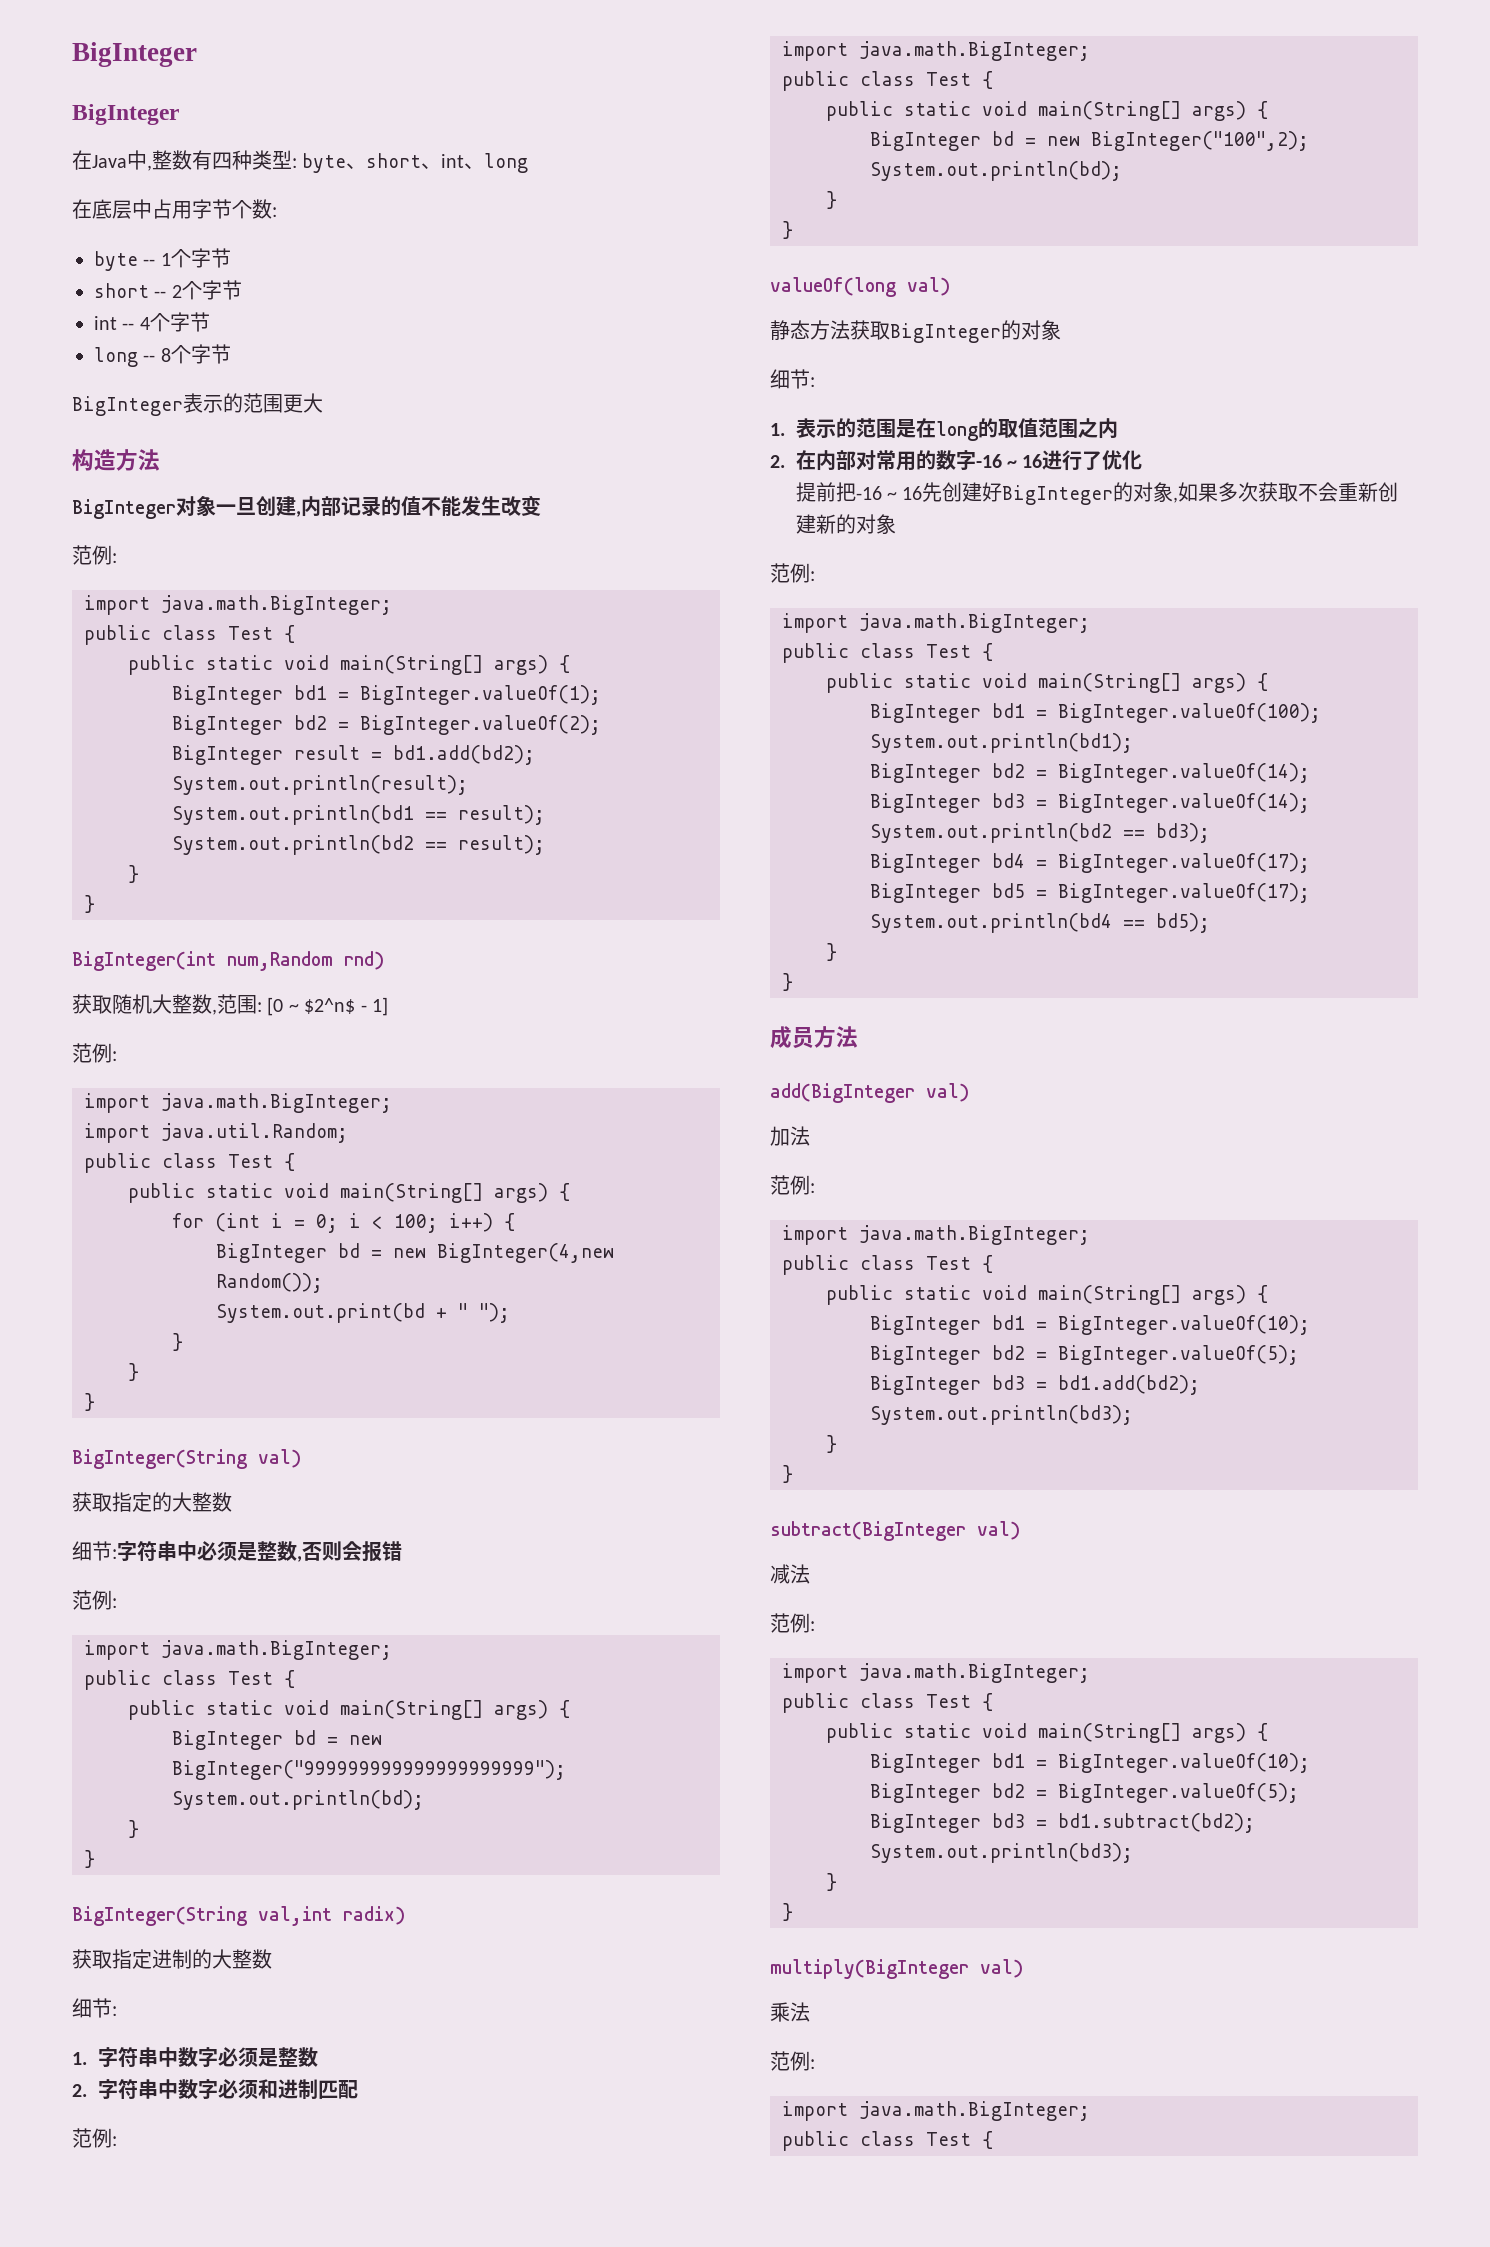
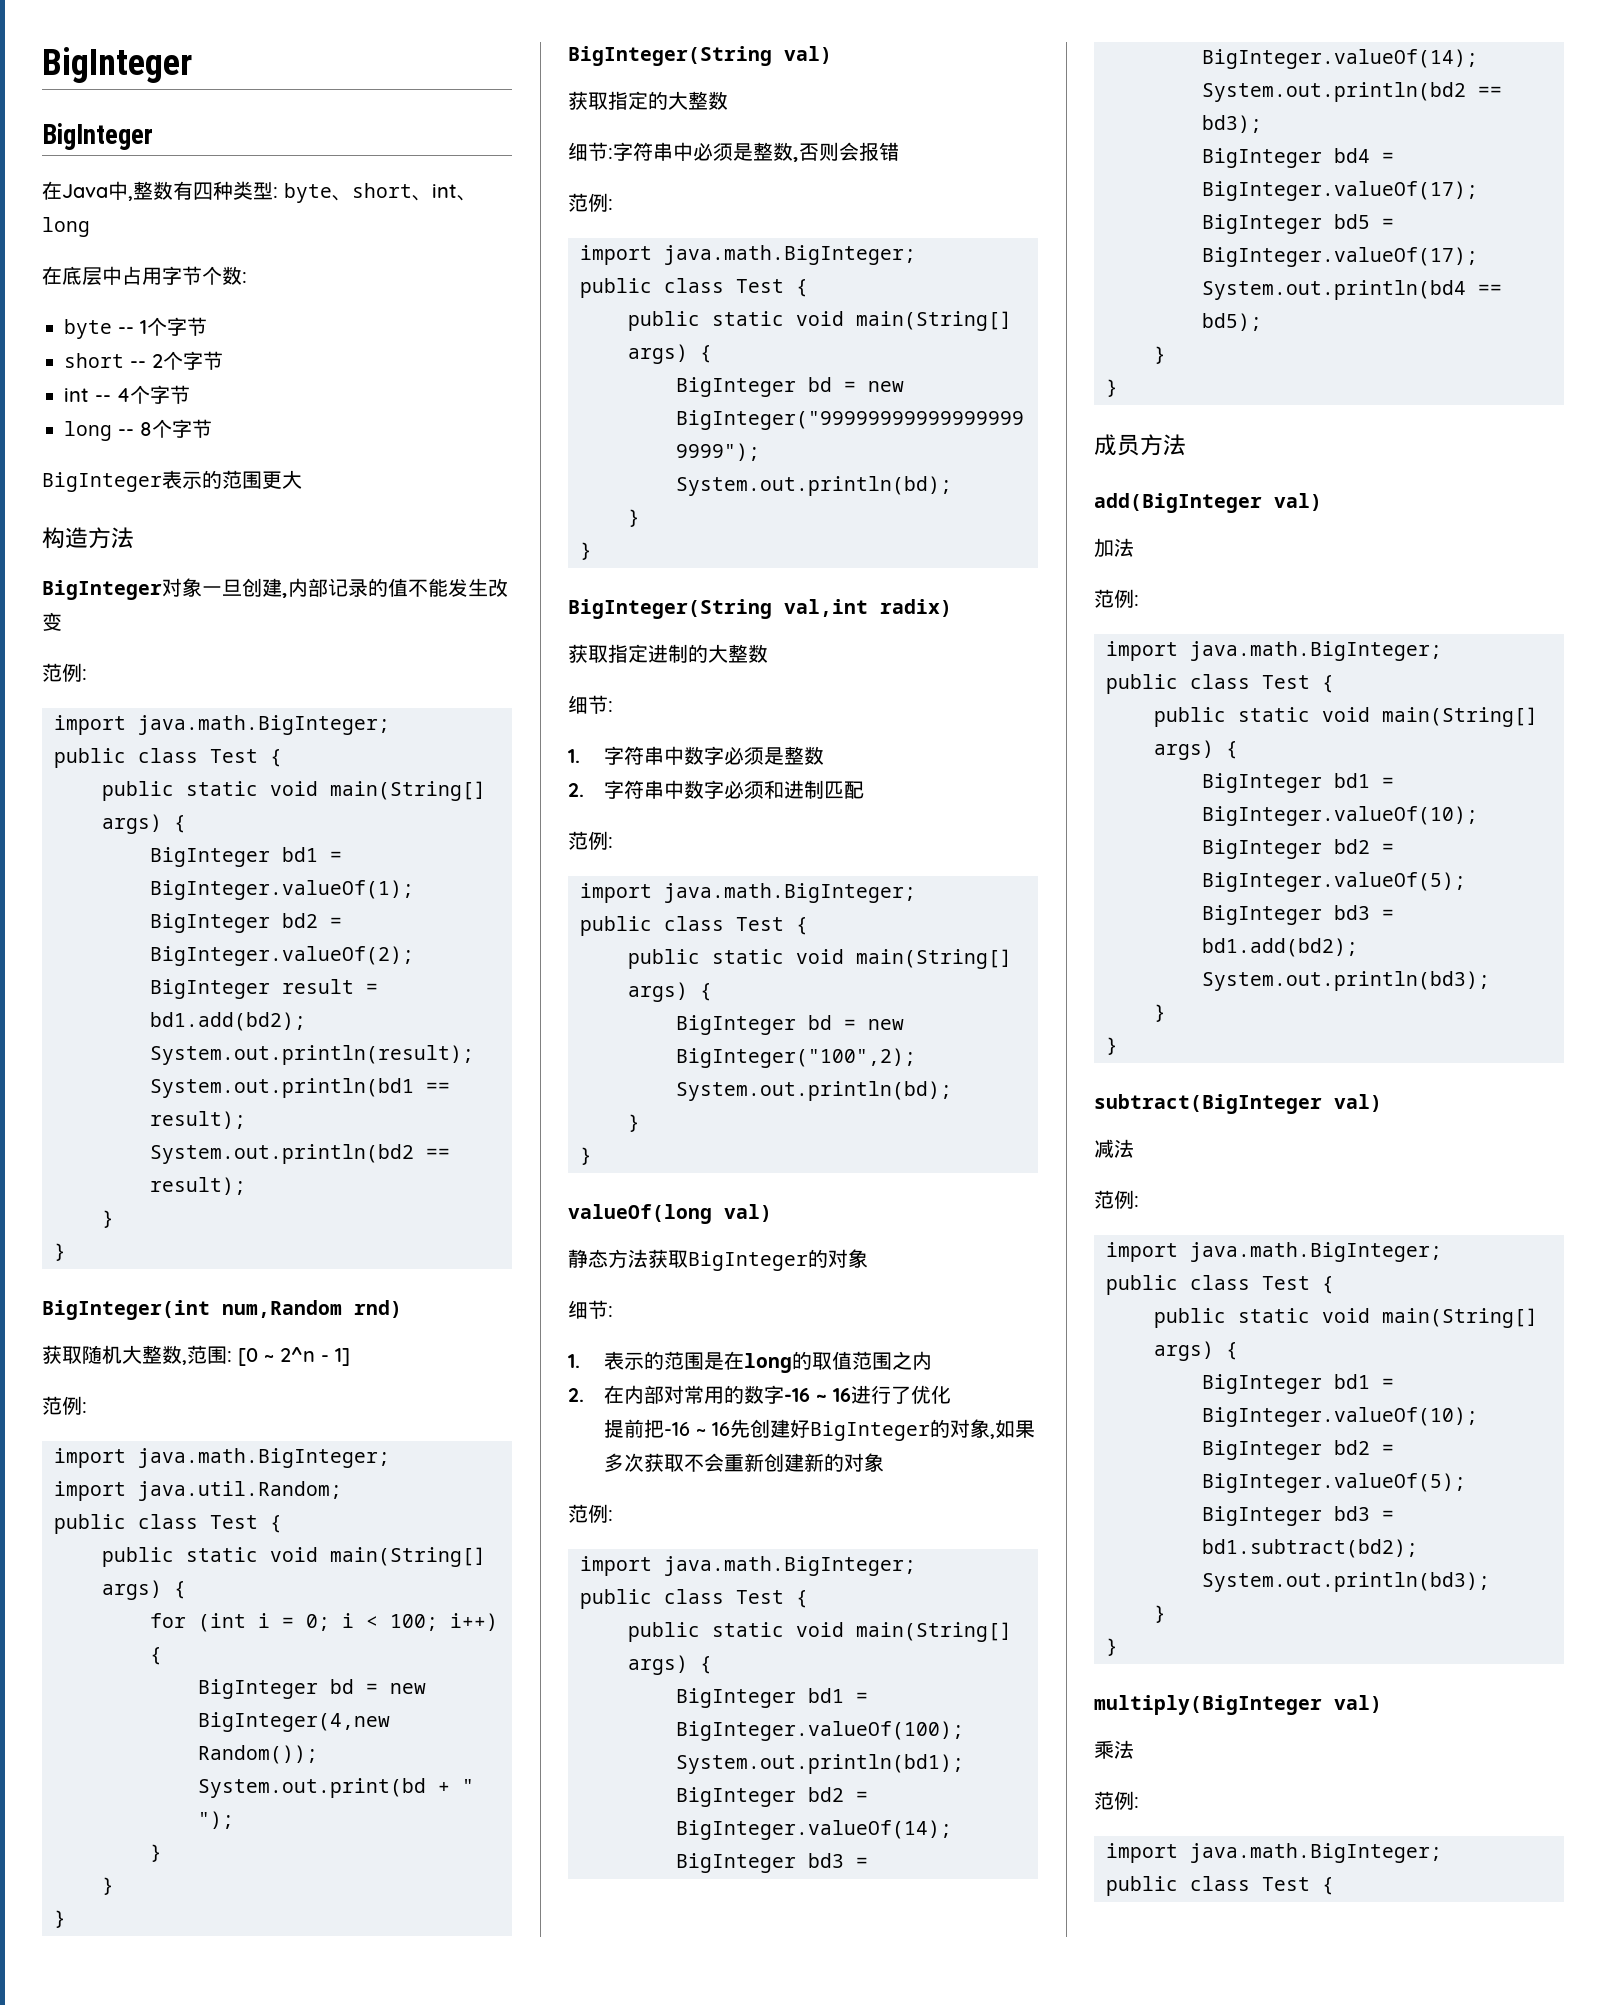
- 获取随机大整数,范围: [0 ~ $2^n$ - 1]
+ 获取随机大整数,范围: [0 ~ 2^n - 1]

